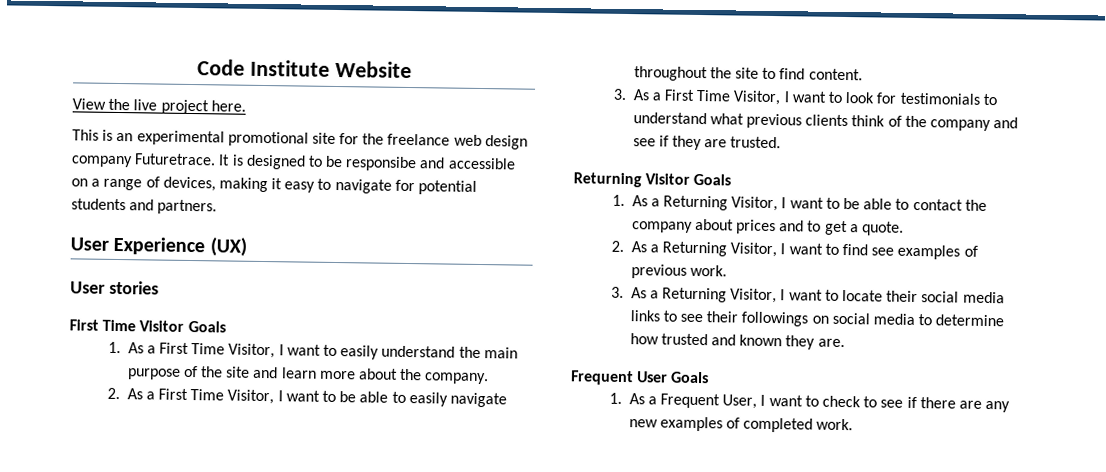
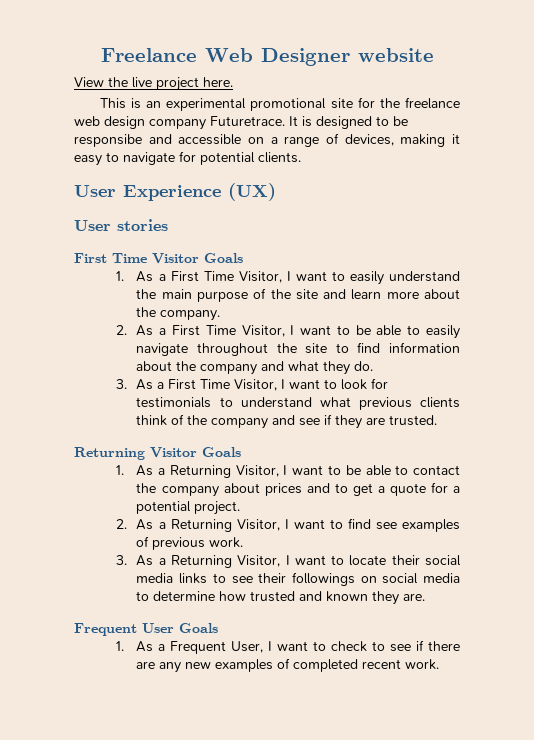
- Code Institute Website
+ Freelance Web Designer website
- It is designed to be responsibe and accessible on a range of devices, making it easy to navigate for potential students and partners.
+ It is designed to be responsibe and accessible on a range of devices, making it easy to navigate for potential clients.
- 2. As a First Time Visitor, I want to be able to easily navigate throughout the site to find content.
+ 2. As a First Time Visitor, I want to be able to easily navigate throughout the site to find information about the company and what they do.
- 1. As a Returning Visitor, I want to be able to contact the company about prices and to get a quote.
+ 1. As a Returning Visitor, I want to be able to contact the company about prices and to get a quote for a potential project.
- 1. As a Frequent User, I want to check to see if there are any new examples of completed work.
+ 1. As a Frequent User, I want to check to see if there are any new examples of completed recent work.

